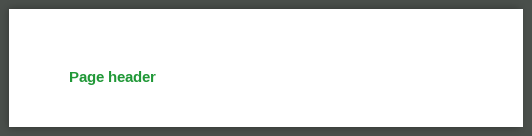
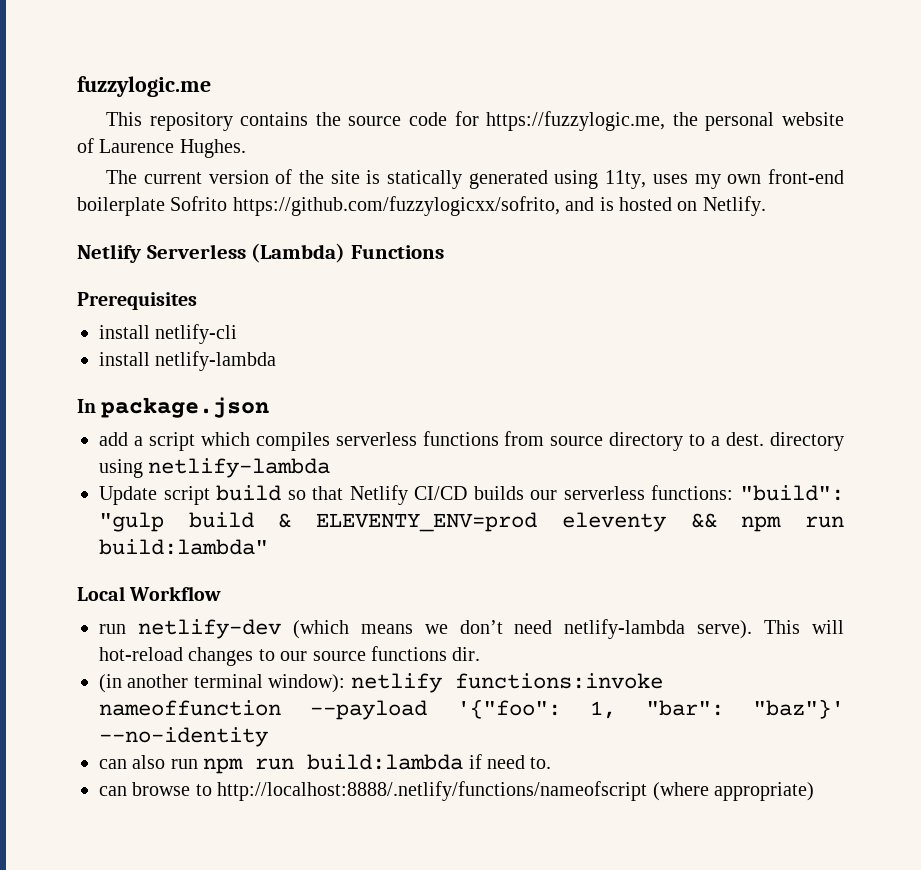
- Page header
+ fuzzylogic.me
+ This repository contains the source code for https://fuzzylogic.me, the personal website of Laurence Hughes.
+ The current version of the site is statically generated using 11ty, uses my own front-end boilerplate Sofrito https://github.com/fuzzylogicxx/sofrito, and is hosted on Netlify.
+ Netlify Serverless (Lambda) Functions
+ Prerequisites
+ install netlify-cli
+ install netlify-lambda
+ In package.json
+ add a script which compiles serverless functions from source directory to a dest. directory using netlify-lambda
+ Update script build so that Netlify CI/CD builds our serverless functions: "build": "gulp build & ELEVENTY_ENV=prod eleventy && npm run build:lambda"
+ Local Workflow
+ run netlify-dev (which means we don’t need netlify-lambda serve). This will hot-reload changes to our source functions dir.
+ (in another terminal window): netlify functions:invoke nameoffunction --payload '{"foo": 1, "bar": "baz"}' --no-identity
+ can also run npm run build:lambda if need to.
+ can browse to http://localhost:8888/.netlify/functions/nameofscript (where appropriate)

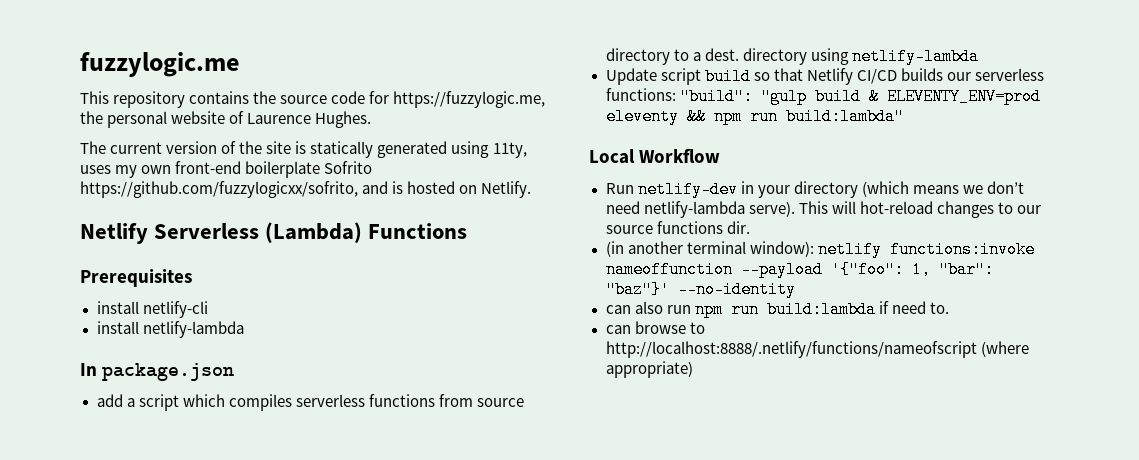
- run netlify-dev (which means we don’t need netlify-lambda serve).
+ Run netlify-dev in your directory (which means we don’t need netlify-lambda serve).

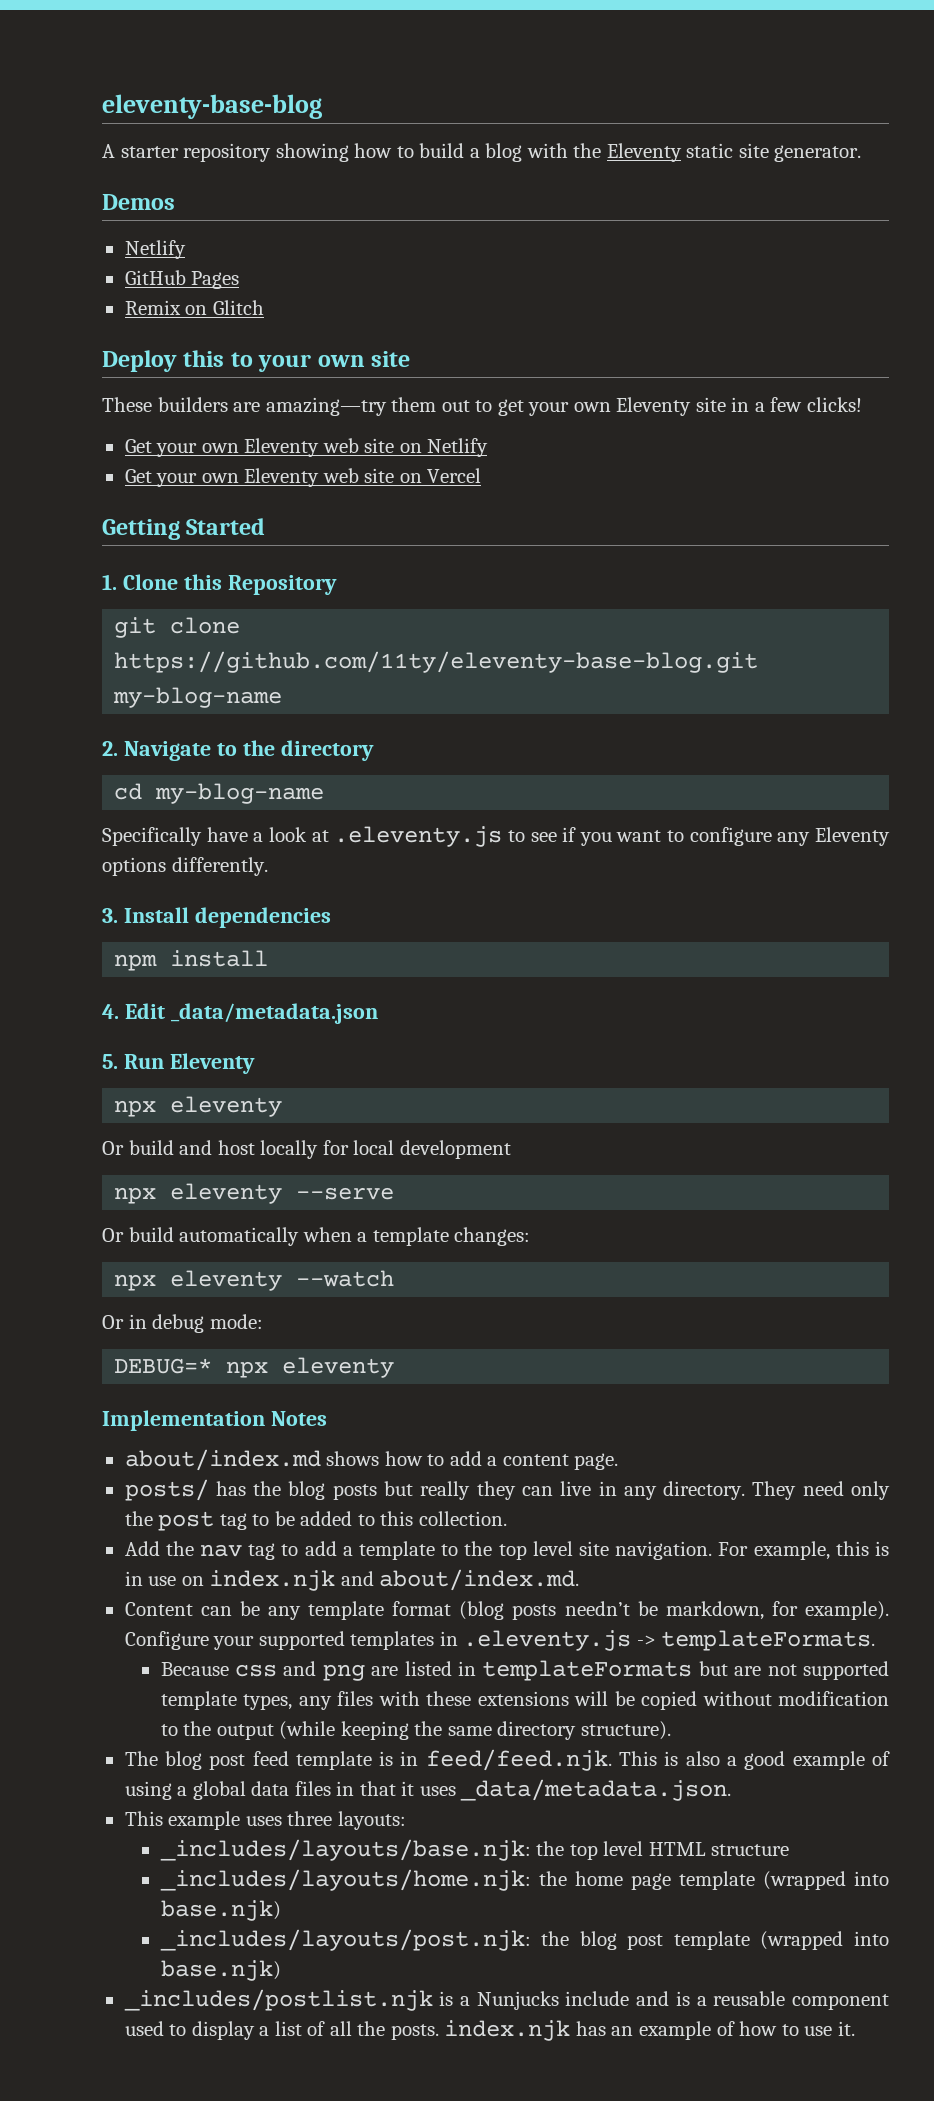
- fuzzylogic.me
- This repository contains the source code for https://fuzzylogic.me, the personal website of Laurence Hughes.
- The current version of the site is statically generated using 11ty, uses my own front-end boilerplate Sofrito https://github.com/fuzzylogicxx/sofrito, and is hosted on Netlify.
- Netlify Serverless (Lambda) Functions
- Prerequisites
- install netlify-cli
- install netlify-lambda
- In package.json
- add a script which compiles serverless functions from source directory to a dest. directory using netlify-lambda
- Update script build so that Netlify CI/CD builds our serverless functions: "build": "gulp build & ELEVENTY_ENV=prod eleventy && npm run build:lambda"
- Local Workflow
- Run netlify-dev in your directory (which means we don’t need netlify-lambda serve). This will hot-reload changes to our source functions dir.
- (in another terminal window): netlify functions:invoke nameoffunction --payload '{"foo": 1, "bar": "baz"}' --no-identity
- can also run npm run build:lambda if need to.
- can browse to http://localhost:8888/.netlify/functions/nameofscript (where appropriate)
+ eleventy-base-blog
+ A starter repository showing how to build a blog with the Eleventy static site generator.
+ Demos
+ Netlify
+ GitHub Pages
+ Remix on Glitch
+ Deploy this to your own site
+ These builders are amazing—try them out to get your own Eleventy site in a few clicks!
+ Get your own Eleventy web site on Netlify
+ Get your own Eleventy web site on Vercel
+ Getting Started
+ 1. Clone this Repository
+ git clone https://github.com/11ty/eleventy-base-blog.git my-blog-name
+ 2. Navigate to the directory
+ cd my-blog-name
+ Specifically have a look at .eleventy.js to see if you want to configure any Eleventy options differently.
+ 3. Install dependencies
+ npm install
+ 4. Edit _data/metadata.json
+ 5. Run Eleventy
+ npx eleventy
+ Or build and host locally for local development
+ npx eleventy --serve
+ Or build automatically when a template changes:
+ npx eleventy --watch
+ Or in debug mode:
+ DEBUG=* npx eleventy
+ Implementation Notes
+ about/index.md shows how to add a content page.
+ posts/ has the blog posts but really they can live in any directory. They need only the post tag to be added to this collection.
+ Add the nav tag to add a template to the top level site navigation. For example, this is in use on index.njk and about/index.md.
+ Content can be any template format (blog posts needn’t be markdown, for example). Configure your supported templates in .eleventy.js -> templateFormats.
+ Because css and png are listed in templateFormats but are not supported template types, any files with these extensions will be copied without modification to the output (while keeping the same directory structure).
+ The blog post feed template is in feed/feed.njk. This is also a good example of using a global data files in that it uses _data/metadata.json.
+ This example uses three layouts:
+ _includes/layouts/base.njk: the top level HTML structure
+ _includes/layouts/home.njk: the home page template (wrapped into base.njk)
+ _includes/layouts/post.njk: the blog post template (wrapped into base.njk)
+ _includes/postlist.njk is a Nunjucks include and is a reusable component used to display a list of all the posts. index.njk has an example of how to use it.

